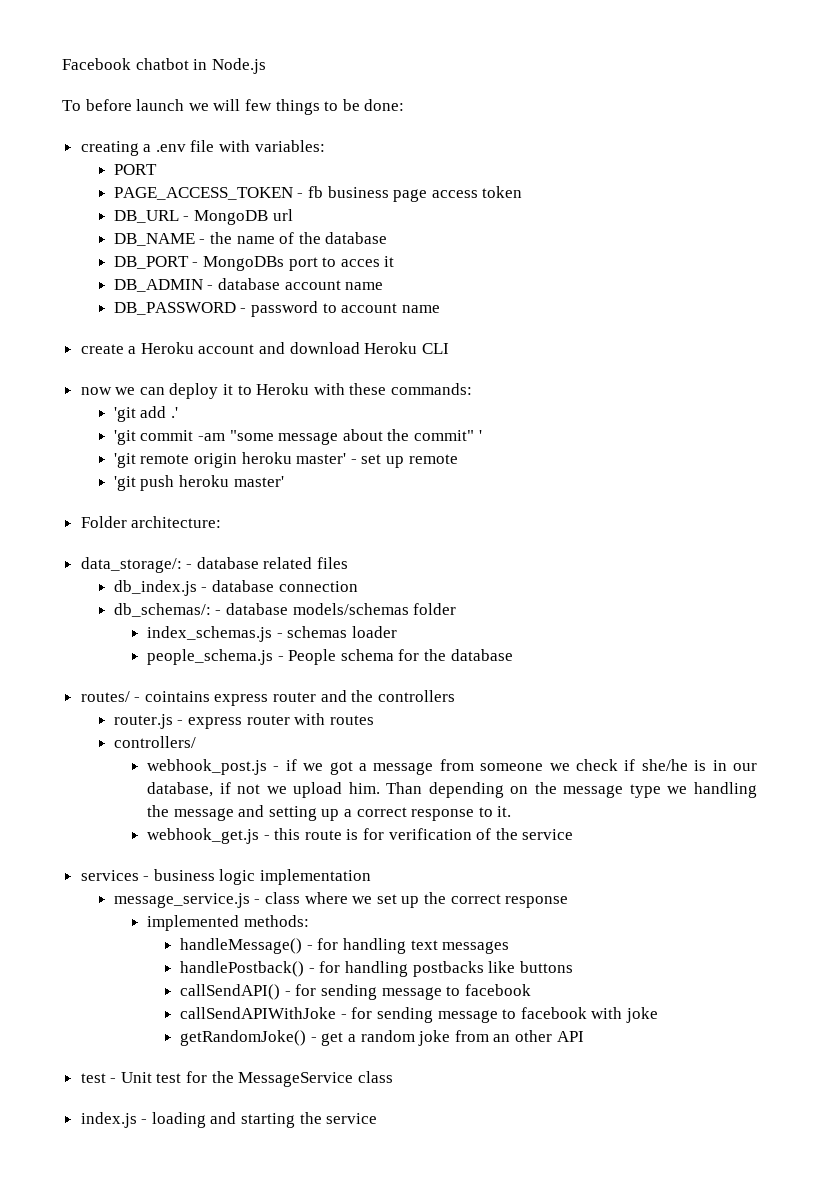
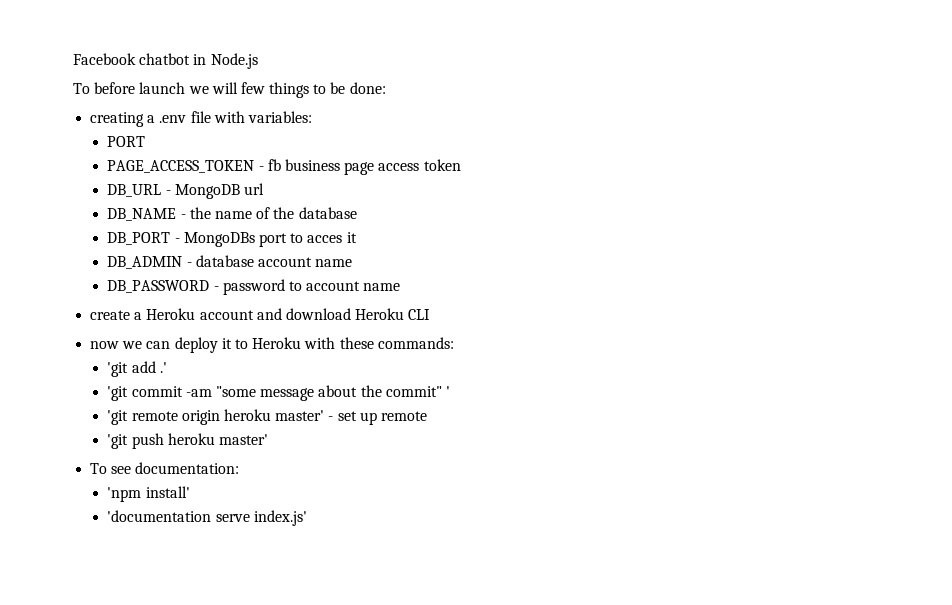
- Folder architecture:
- data_storage/: - database related files
- db_index.js - database connection
- db_schemas/: - database models/schemas folder
- index_schemas.js - schemas loader
- people_schema.js - People schema for the database
- routes/ - cointains express router and the controllers
- router.js - express router with routes
- controllers/
- webhook_post.js - if we got a message from someone we check if she/he is in our database, if not we upload him. Than depending on the message type we handling the message and setting up a correct response to it.
- webhook_get.js - this route is for verification of the service
- services - business logic implementation
- message_service.js - class where we set up the correct response
- implemented methods:
- handleMessage() - for handling text messages
- handlePostback() - for handling postbacks like buttons
- callSendAPI() - for sending message to facebook
- callSendAPIWithJoke - for sending message to facebook with joke
- getRandomJoke() - get a random joke from an other API
- test - Unit test for the MessageService class
- index.js - loading and starting the service
+ To see documentation:
+ 'npm install'
+ 'documentation serve index.js'

